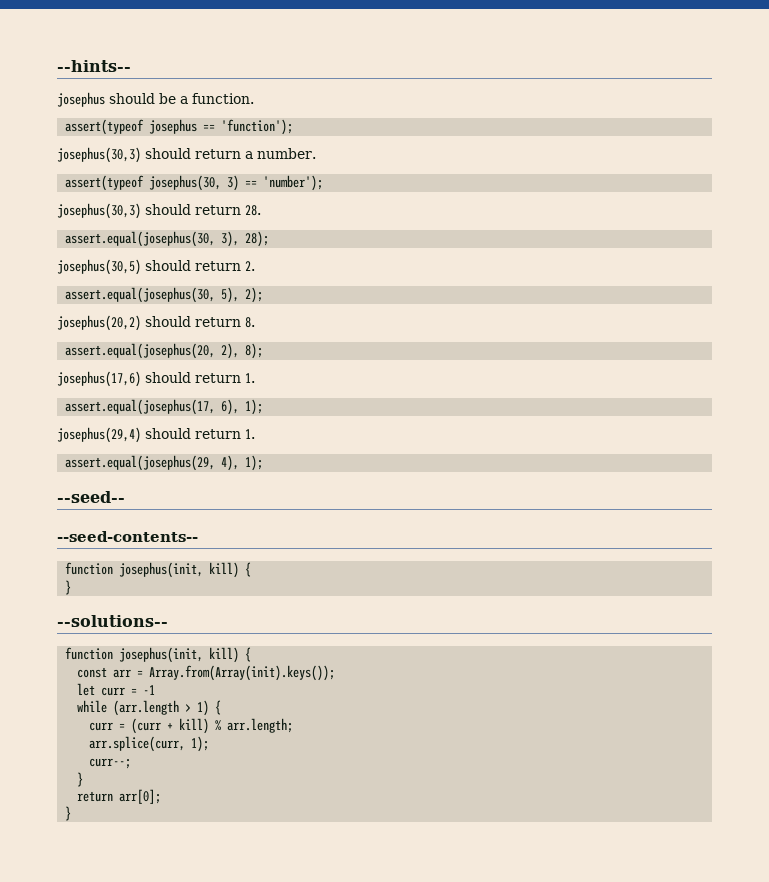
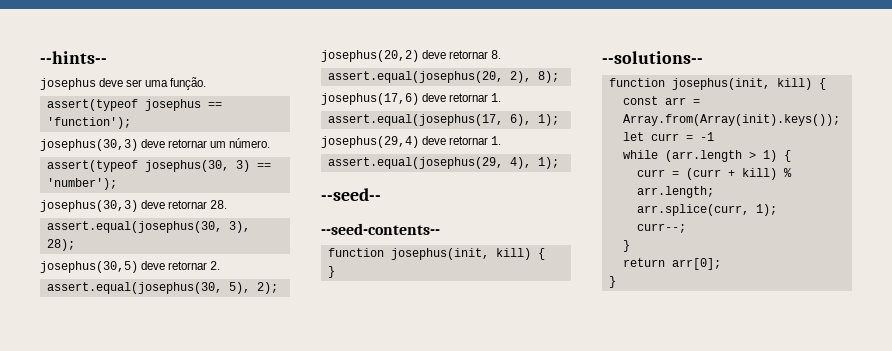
- josephus should be a function.
+ josephus deve ser uma função.
- josephus(30,3) should return a number.
+ josephus(30,3) deve retornar um número.
- josephus(30,3) should return 28.
+ josephus(30,3) deve retornar 28.
- josephus(30,5) should return 2.
+ josephus(30,5) deve retornar 2.
- josephus(20,2) should return 8.
+ josephus(20,2) deve retornar 8.
- josephus(17,6) should return 1.
+ josephus(17,6) deve retornar 1.
- josephus(29,4) should return 1.
+ josephus(29,4) deve retornar 1.

